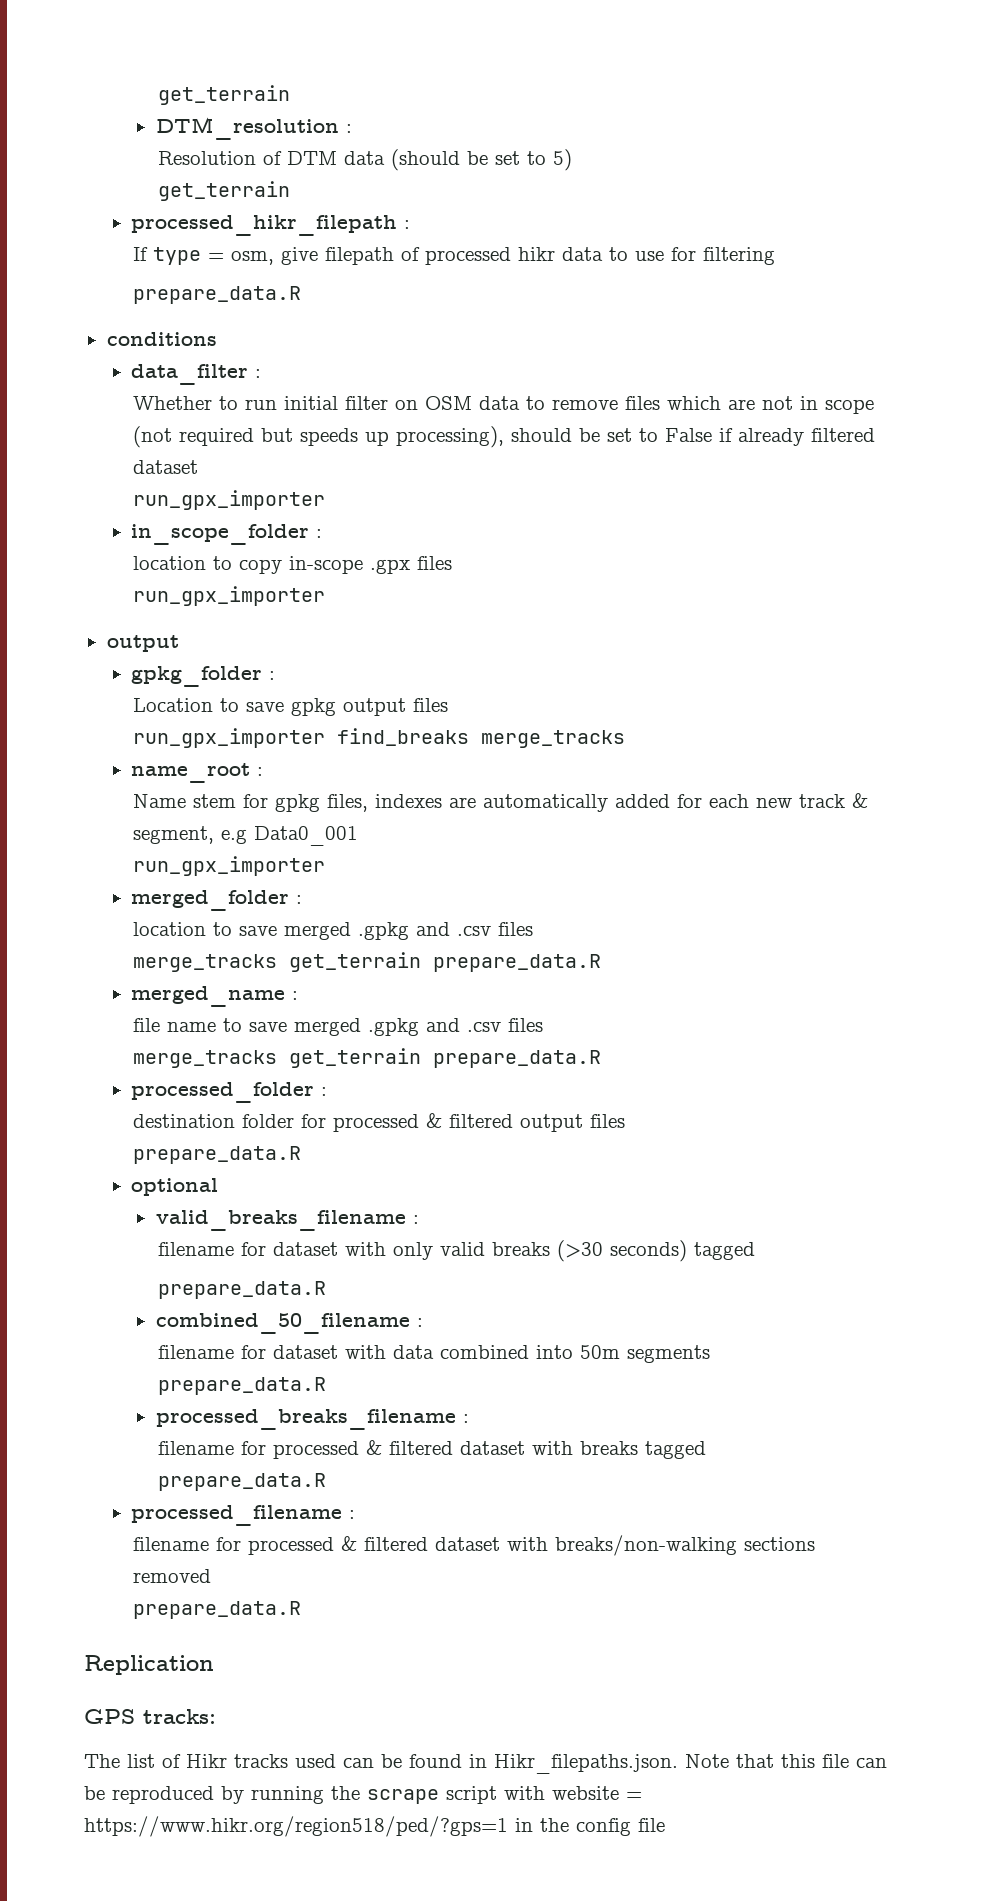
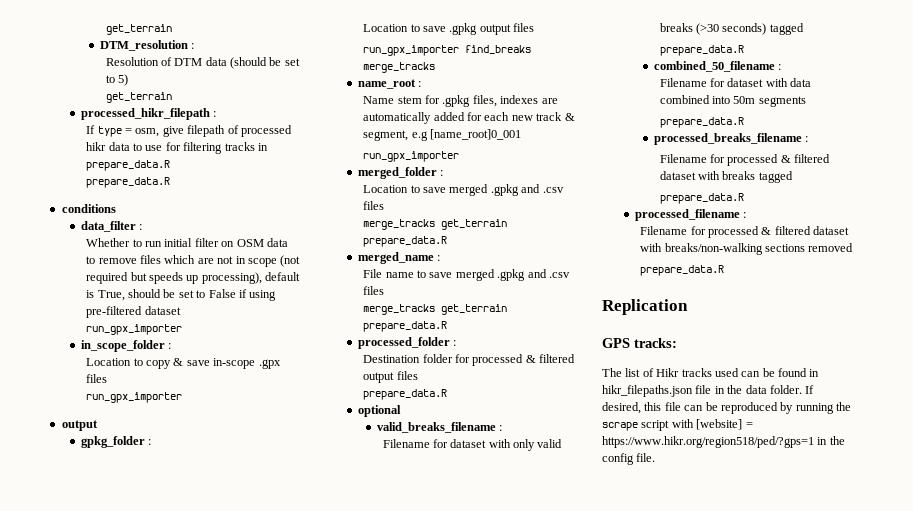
- If type = osm, give filepath of processed hikr data to use for filtering
+ If type = osm, give filepath of processed hikr data to use for filtering tracks in prepare_data.R
- Whether to run initial filter on OSM data to remove files which are not in scope (not required but speeds up processing), should be set to False if already filtered dataset
+ Whether to run initial filter on OSM data to remove files which are not in scope (not required but speeds up processing), default is True, should be set to False if using pre-filtered dataset
- location to copy in-scope .gpx files
+ Location to copy & save in-scope .gpx files
- Location to save gpkg output files
+ Location to save .gpkg output files
- Name stem for gpkg files, indexes are automatically added for each new track & segment, e.g Data0_001
+ Name stem for .gpkg files, indexes are automatically added for each new track & segment, e.g [name_root]0_001
- location to save merged .gpkg and .csv files
+ Location to save merged .gpkg and .csv files
- file name to save merged .gpkg and .csv files
+ File name to save merged .gpkg and .csv files
- destination folder for processed & filtered output files
+ Destination folder for processed & filtered output files
- filename for dataset with only valid breaks (>30 seconds) tagged
+ Filename for dataset with only valid breaks (>30 seconds) tagged
- filename for dataset with data combined into 50m segments
+ Filename for dataset with data combined into 50m segments
- filename for processed & filtered dataset with breaks tagged
+ Filename for processed & filtered dataset with breaks tagged
- filename for processed & filtered dataset with breaks/non-walking sections removed
+ Filename for processed & filtered dataset with breaks/non-walking sections removed
- The list of Hikr tracks used can be found in Hikr_filepaths.json. Note that this file can be reproduced by running the scrape script with website = https://www.hikr.org/region518/ped/?gps=1 in the config file
+ The list of Hikr tracks used can be found in hikr_filepaths.json file in the data folder. If desired, this file can be reproduced by running the scrape script with [website] = https://www.hikr.org/region518/ped/?gps=1 in the config file.

